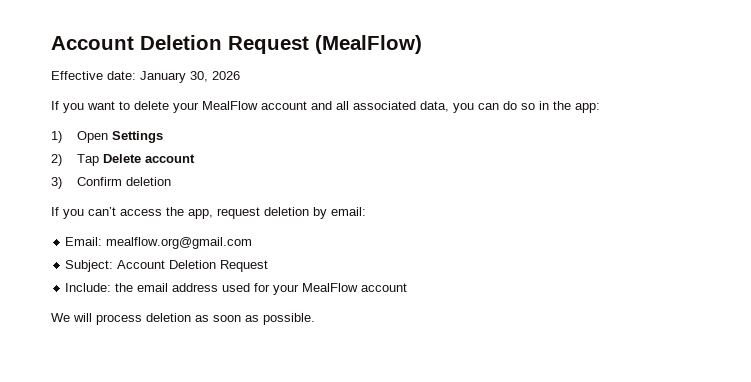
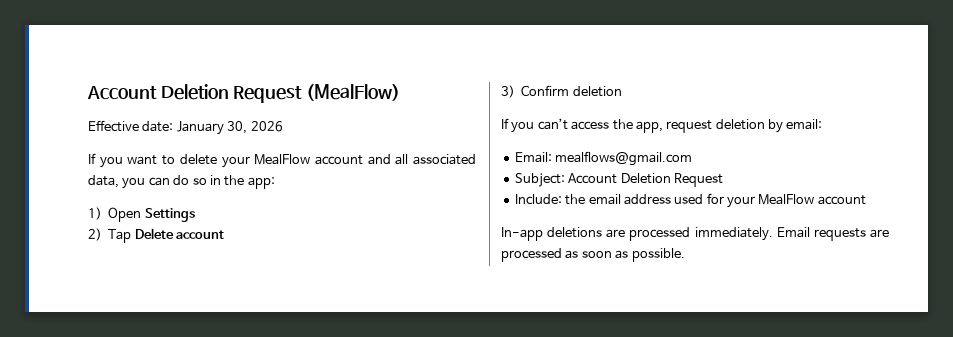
- Email: mealflow.org@gmail.com
+ Email: mealflows@gmail.com
- We will process deletion as soon as possible.
+ In-app deletions are processed immediately. Email requests are processed as soon as possible.

